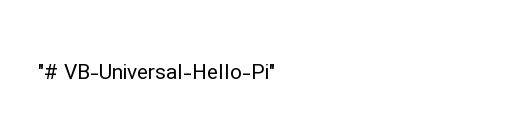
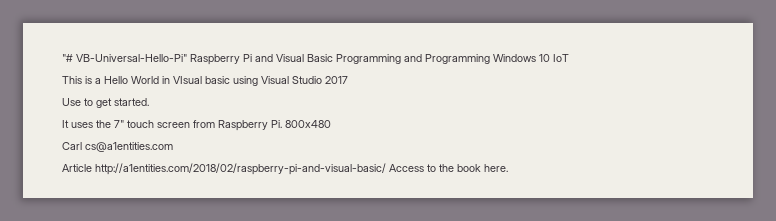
- "# VB-Universal-Hello-Pi"
+ "# VB-Universal-Hello-Pi" Raspberry Pi and Visual Basic Programming and Programming Windows 10 IoT
+ This is a Hello World in VIsual basic using Visual Studio 2017
+ Use to get started.
+ It uses the 7" touch screen from Raspberry Pi. 800x480
+ Carl cs@a1entities.com
+ Article http://a1entities.com/2018/02/raspberry-pi-and-visual-basic/ Access to the book here.

